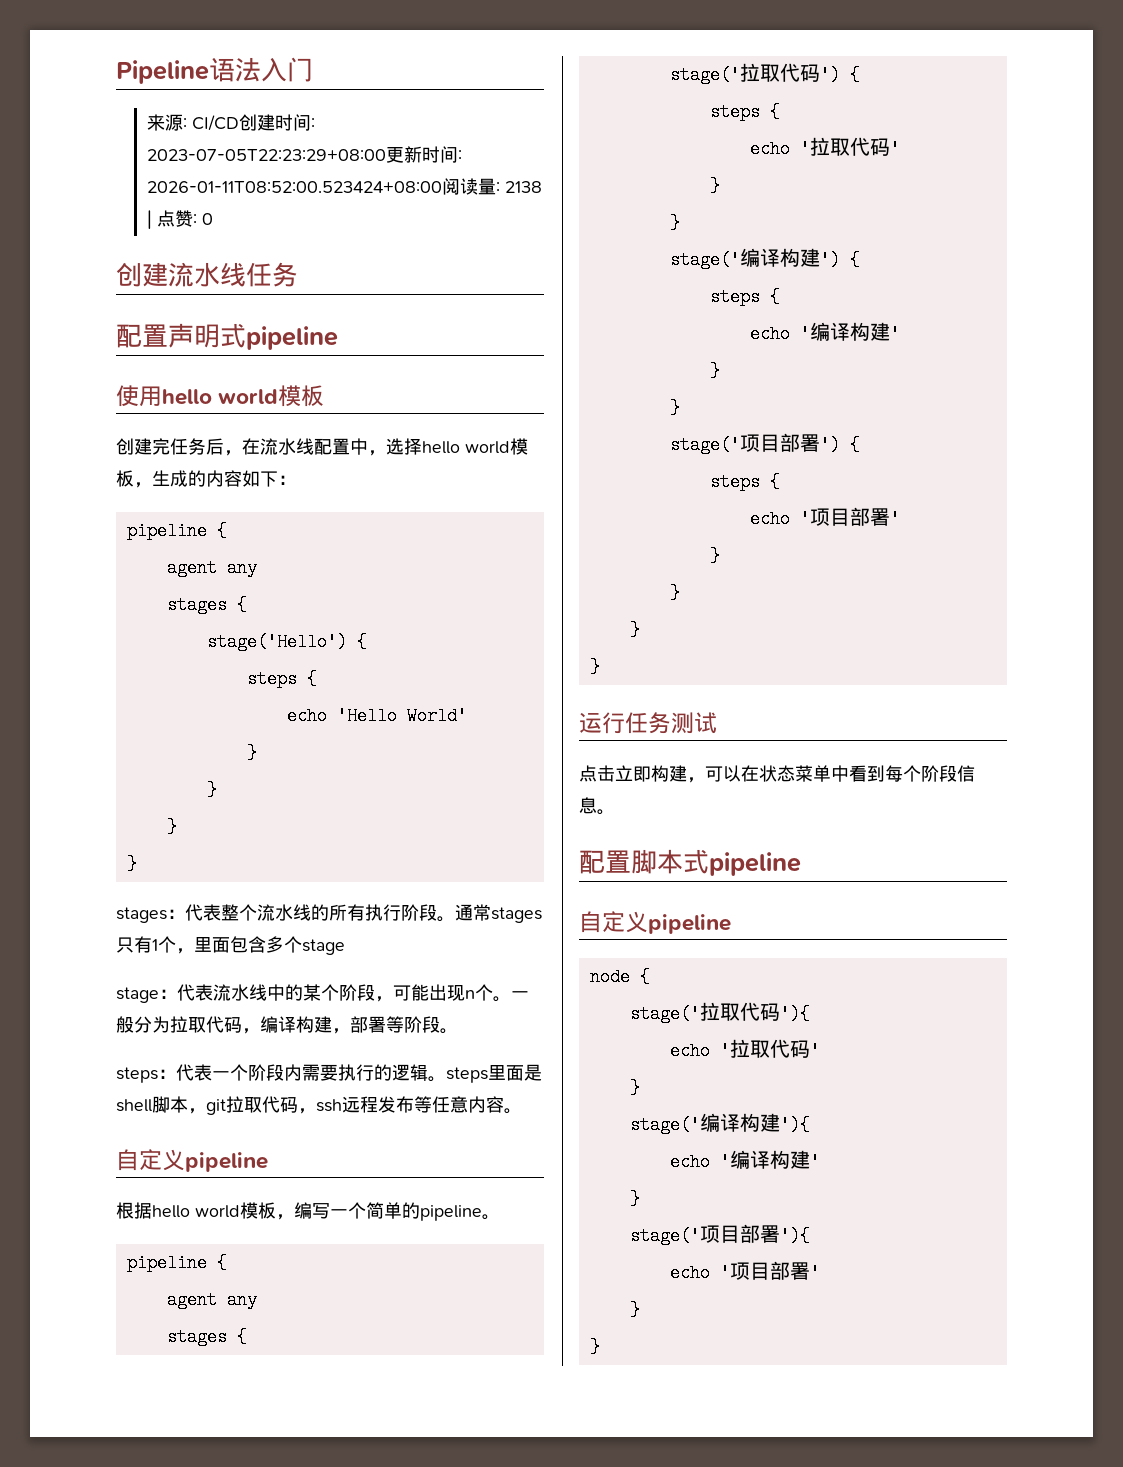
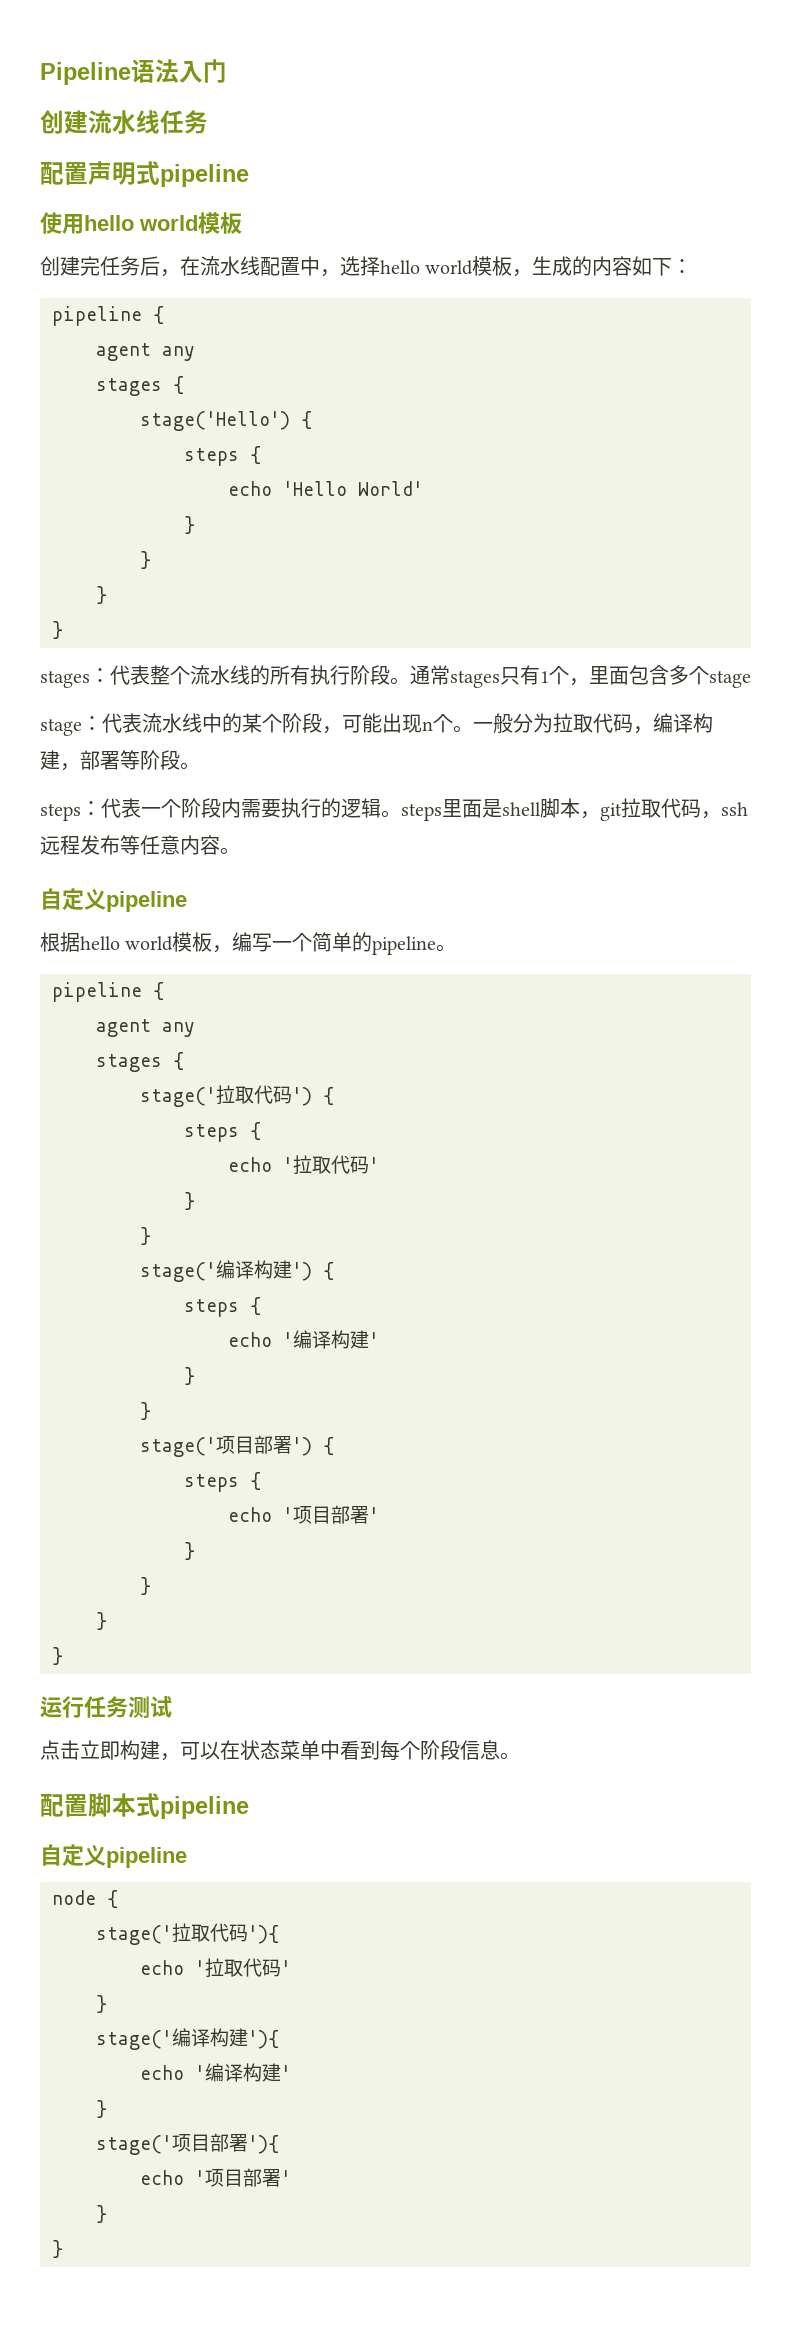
- 来源: CI/CD创建时间: 2023-07-05T22:23:29+08:00更新时间: 2026-01-11T08:52:00.523424+08:00阅读量: 2138 | 点赞: 0

